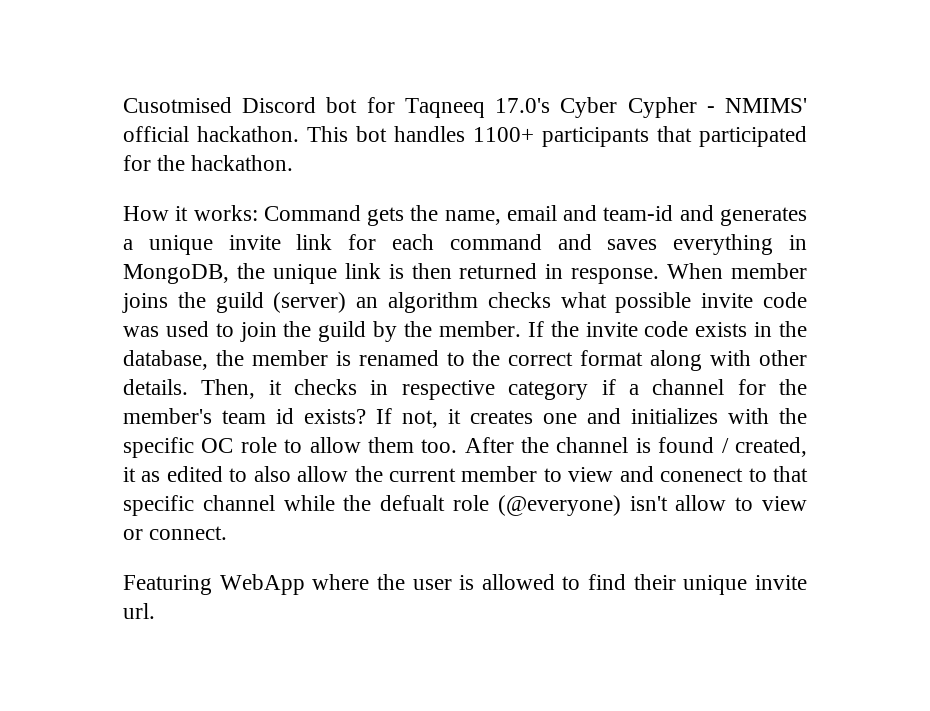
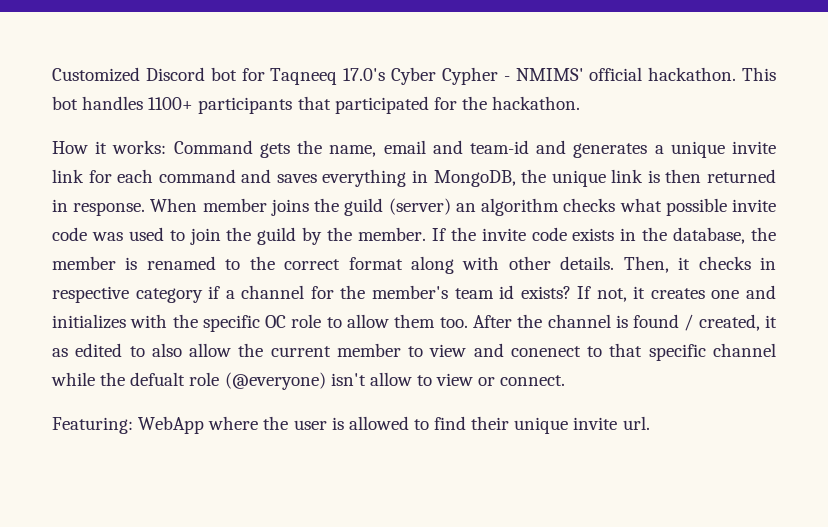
- Cusotmised Discord bot for Taqneeq 17.0's Cyber Cypher - NMIMS' official hackathon.
+ Customized Discord bot for Taqneeq 17.0's Cyber Cypher - NMIMS' official hackathon.
- Featuring WebApp where the user is allowed to find their unique invite url.
+ Featuring: WebApp where the user is allowed to find their unique invite url.

